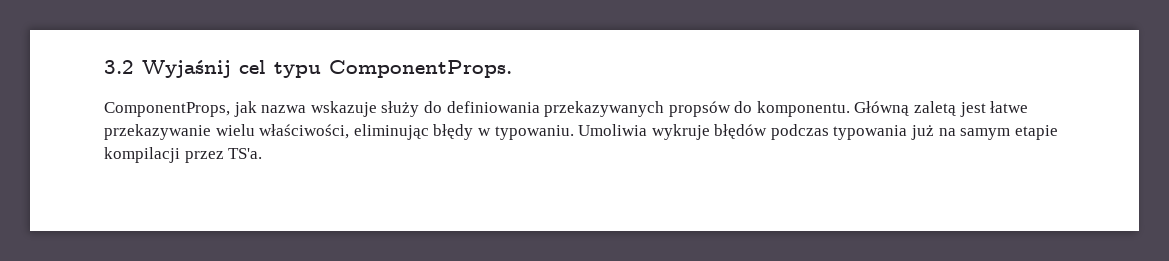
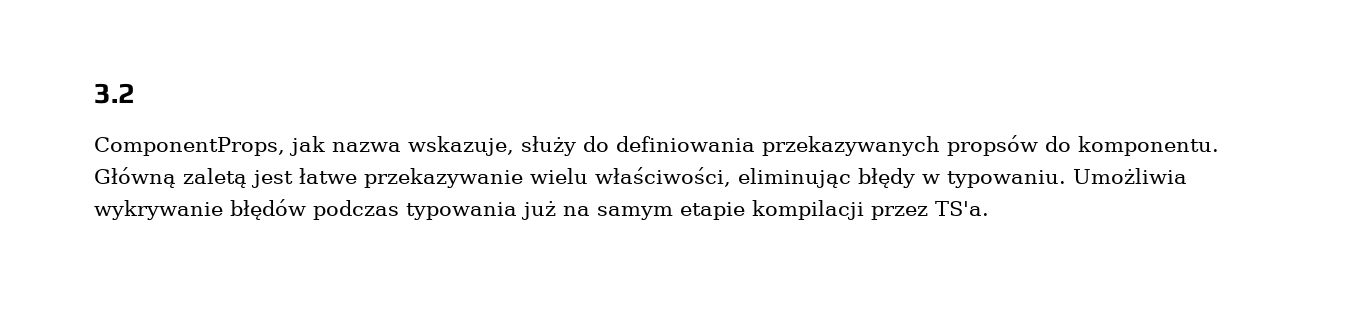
- 3.2 Wyjaśnij cel typu ComponentProps.
+ 3.2
- ComponentProps, jak nazwa wskazuje służy do definiowania przekazywanych propsów do komponentu.
+ ComponentProps, jak nazwa wskazuje, służy do definiowania przekazywanych propsów do komponentu.
- Umoliwia wykruje błędów podczas typowania już na samym etapie kompilacji przez TS'a.
+ Umożliwia wykrywanie błędów podczas typowania już na samym etapie kompilacji przez TS'a.

